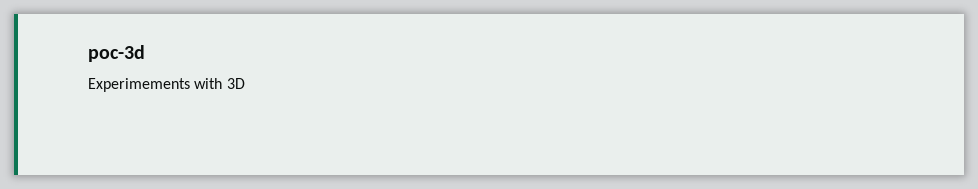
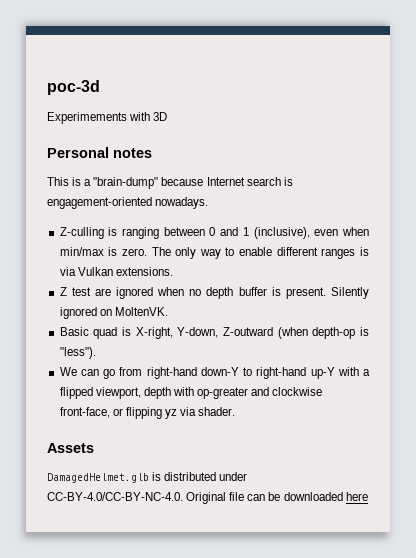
+ Personal notes
+ This is a "brain-dump" because Internet search is engagement-oriented nowadays.
+ Z-culling is ranging between 0 and 1 (inclusive), even when min/max is zero. The only way to enable different ranges is via Vulkan extensions.
+ Z test are ignored when no depth buffer is present. Silently ignored on MoltenVK.
+ Basic quad is X-right, Y-down, Z-outward (when depth-op is "less").
+ We can go from right-hand down-Y to right-hand up-Y with a flipped viewport, depth with op-greater and clockwise front-face, or flipping yz via shader.
+ Assets
+ DamagedHelmet.glb is distributed under CC-BY-4.0/CC-BY-NC-4.0. Original file can be downloaded here

